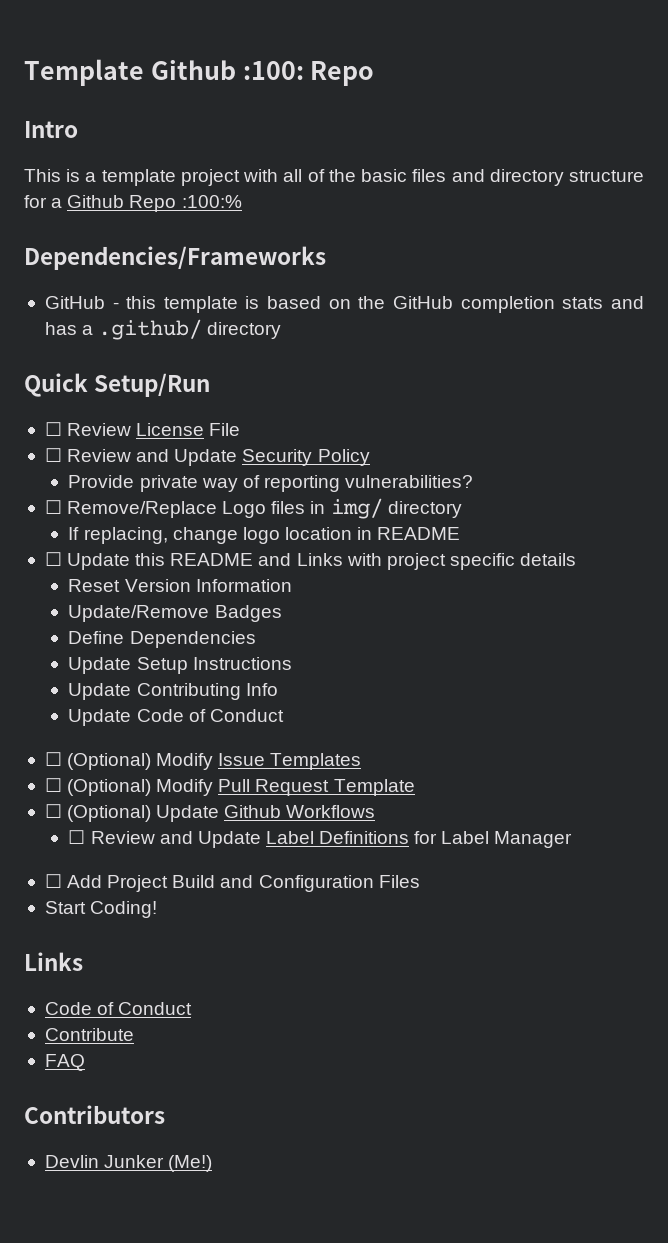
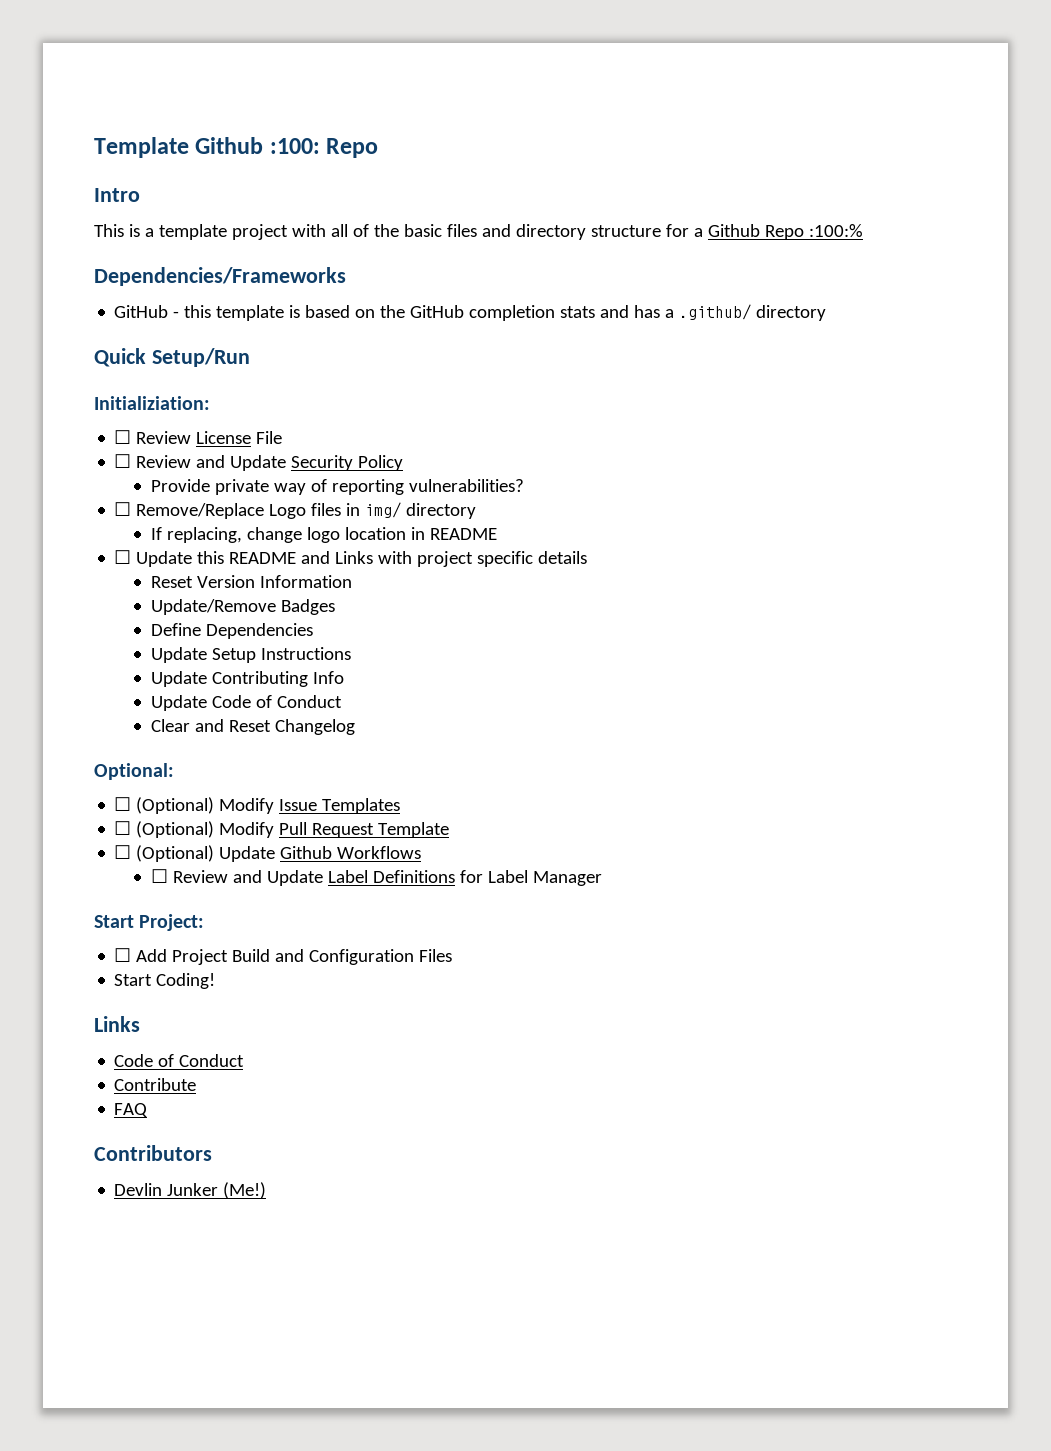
+ Initializiation:
+ Clear and Reset Changelog
+ Optional:
+ Start Project:

